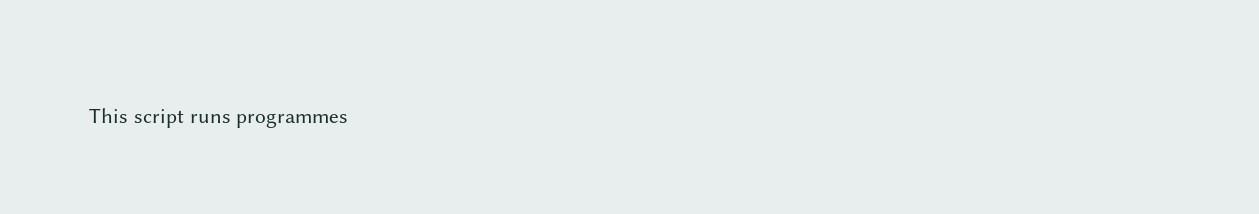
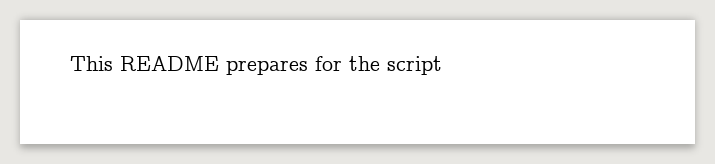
- This script runs programmes
+ This README prepares for the script

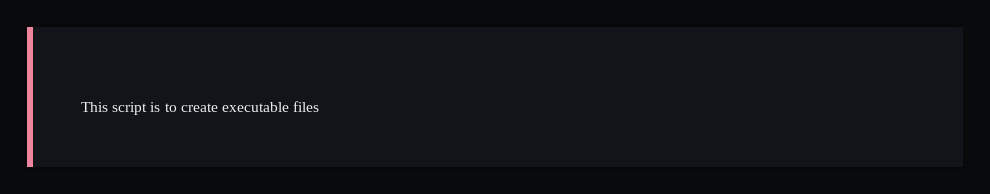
- This README prepares for the script
+ This script is to create executable files

